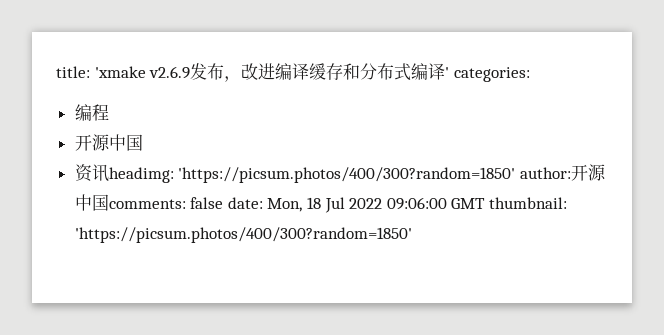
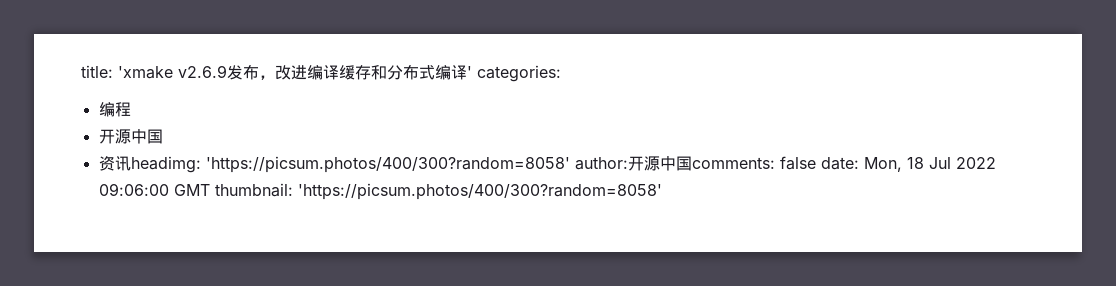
- 资讯headimg: 'https://picsum.photos/400/300?random=1850' author:开源中国comments: false date: Mon, 18 Jul 2022 09:06:00 GMT thumbnail: 'https://picsum.photos/400/300?random=1850'
+ 资讯headimg: 'https://picsum.photos/400/300?random=8058' author:开源中国comments: false date: Mon, 18 Jul 2022 09:06:00 GMT thumbnail: 'https://picsum.photos/400/300?random=8058'

